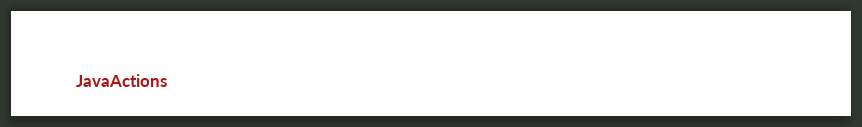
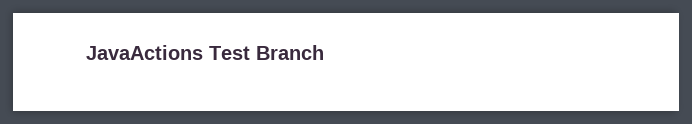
- JavaActions
+ JavaActions Test Branch

